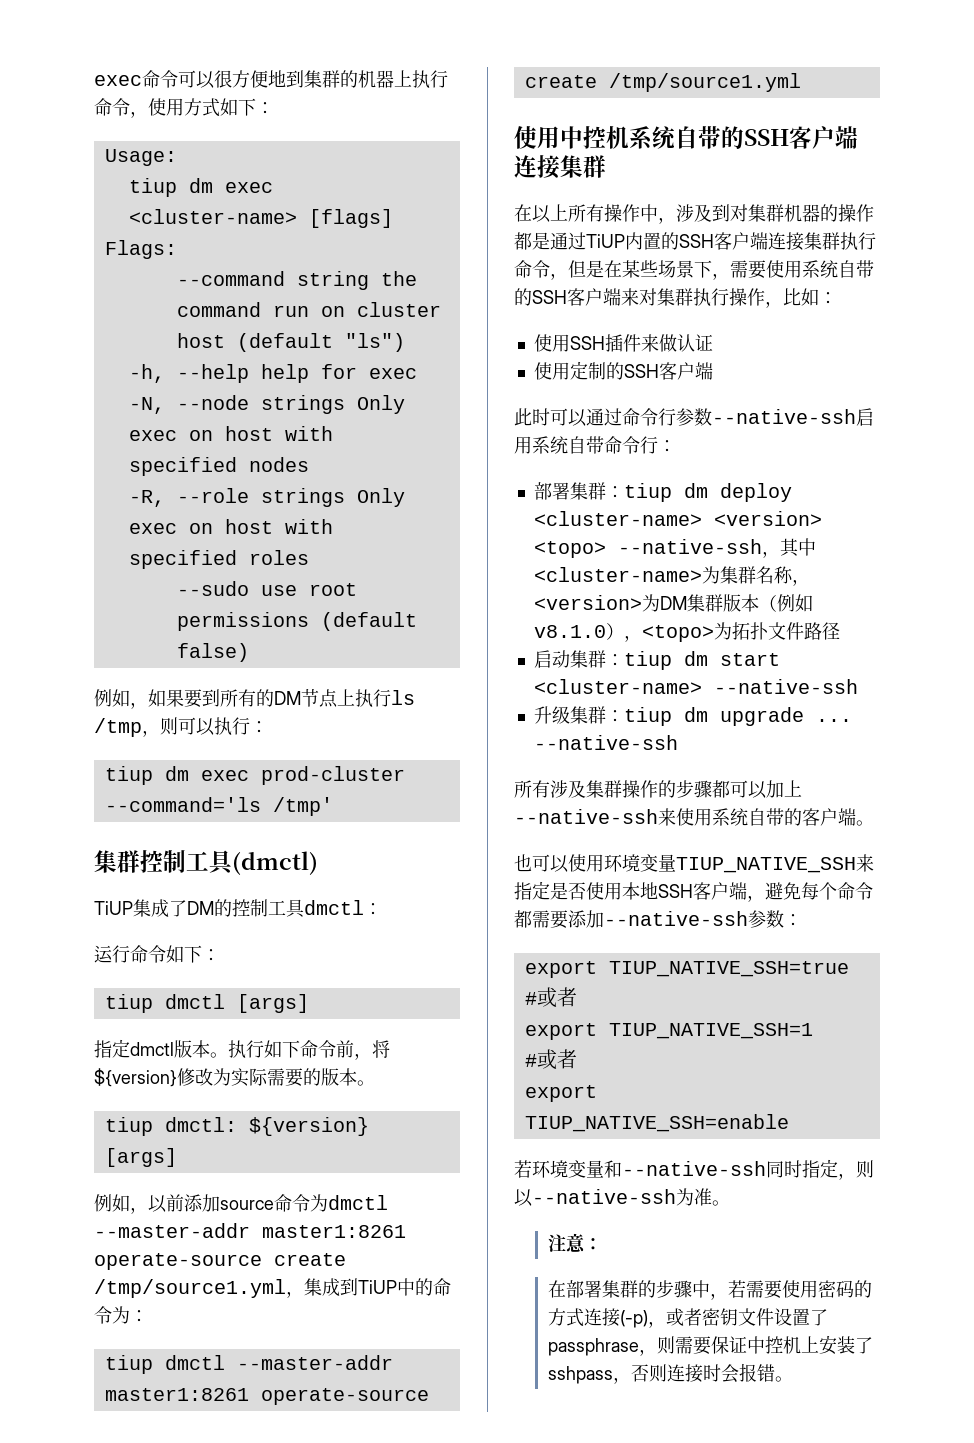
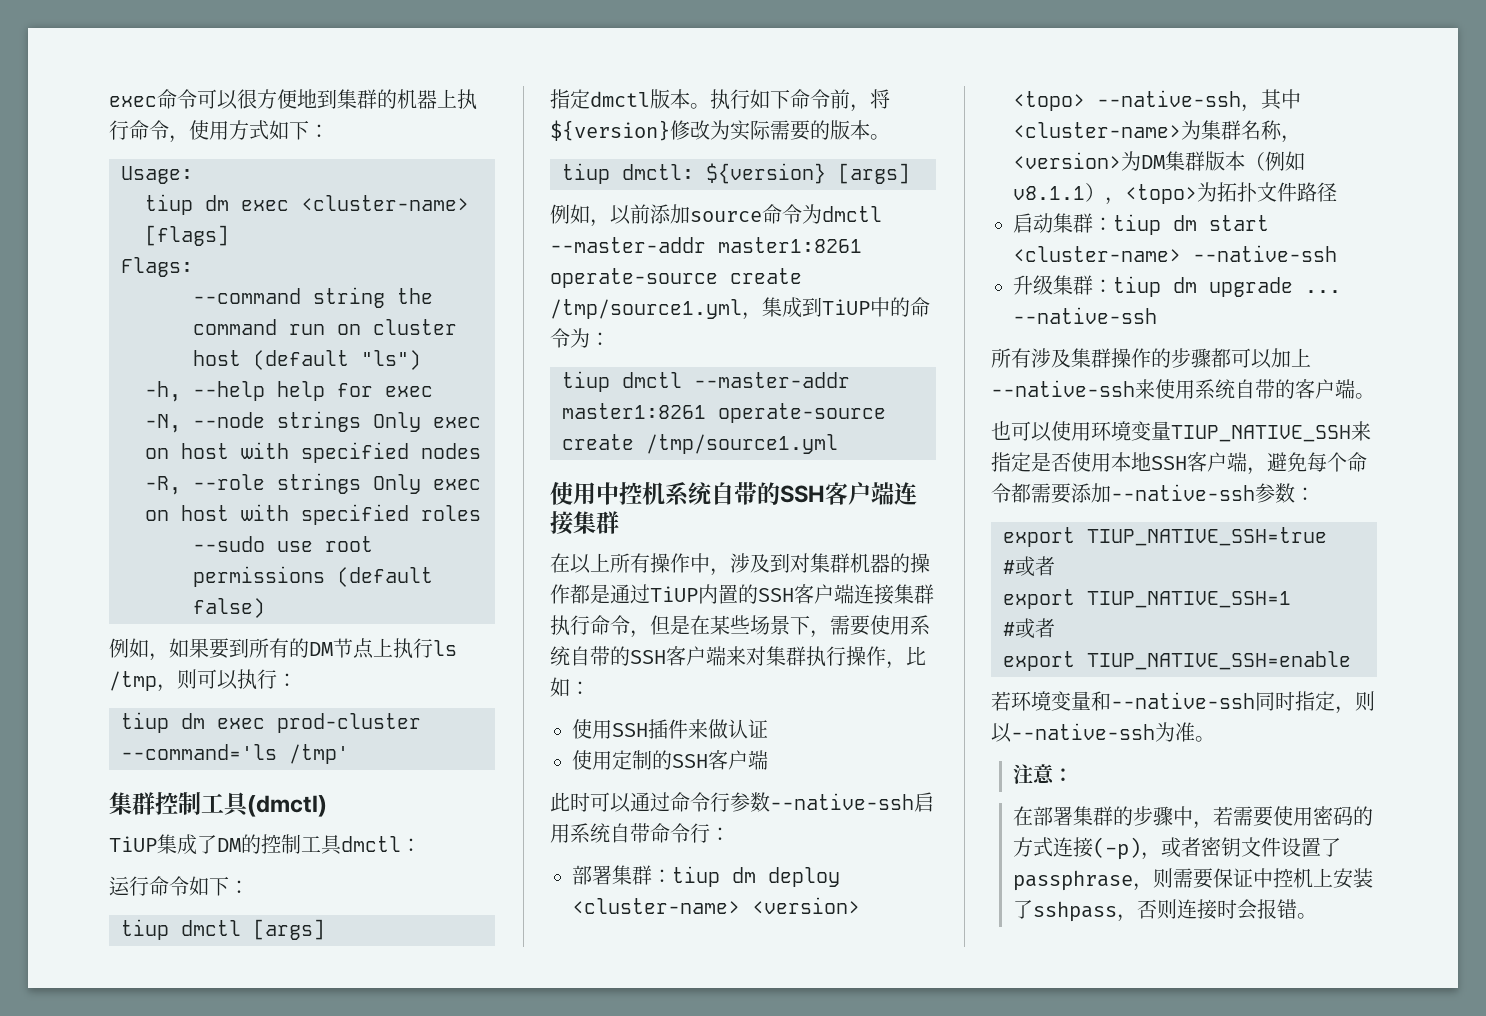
- 部署集群：tiup dm deploy <cluster-name> <version> <topo> --native-ssh，其中<cluster-name>为集群名称，<version>为DM集群版本（例如v8.1.0），<topo>为拓扑文件路径
+ 部署集群：tiup dm deploy <cluster-name> <version> <topo> --native-ssh，其中<cluster-name>为集群名称，<version>为DM集群版本（例如v8.1.1），<topo>为拓扑文件路径

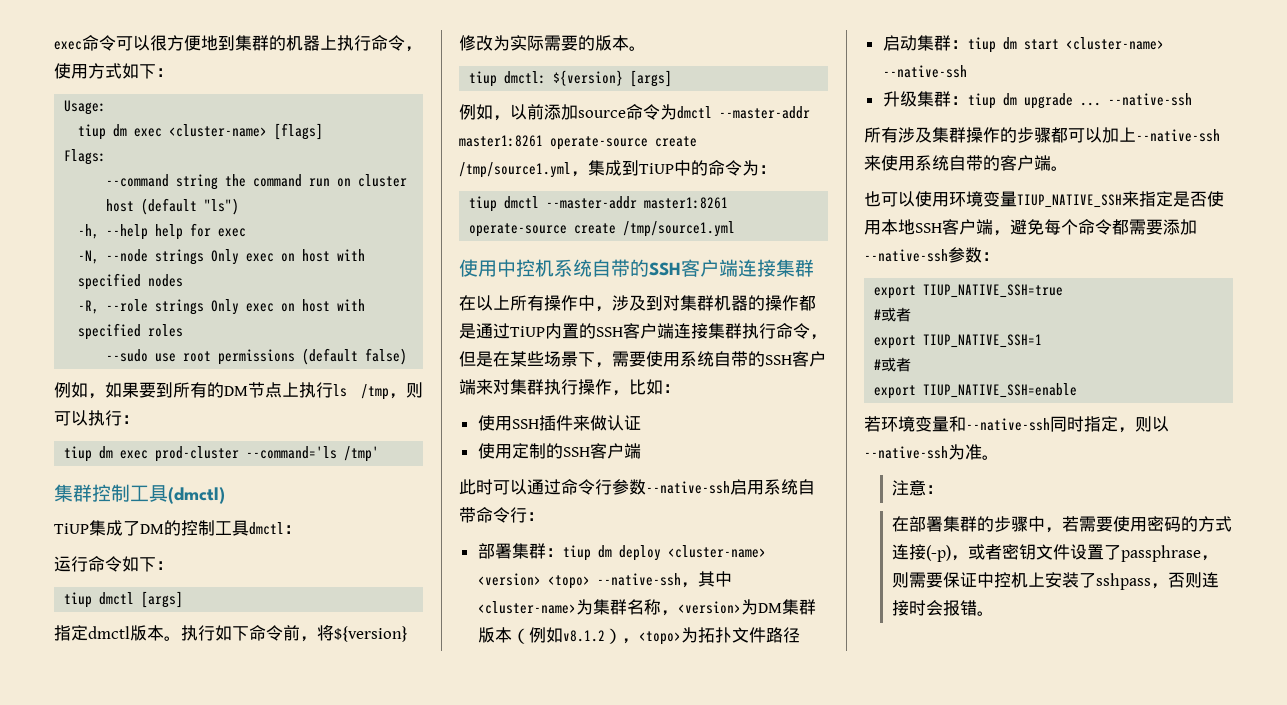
- 部署集群：tiup dm deploy <cluster-name> <version> <topo> --native-ssh，其中<cluster-name>为集群名称，<version>为DM集群版本（例如v8.1.1），<topo>为拓扑文件路径
+ 部署集群：tiup dm deploy <cluster-name> <version> <topo> --native-ssh，其中<cluster-name>为集群名称，<version>为DM集群版本（例如v8.1.2），<topo>为拓扑文件路径

